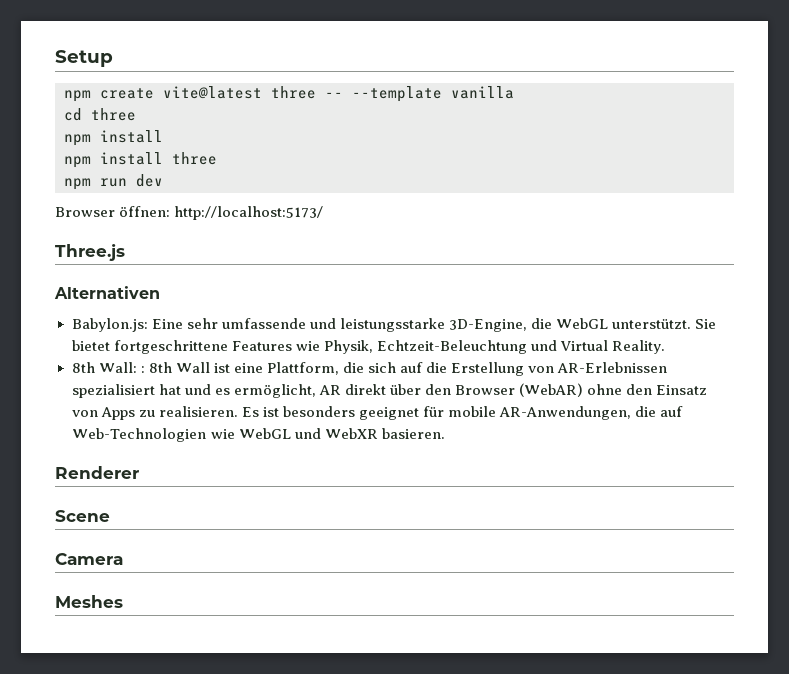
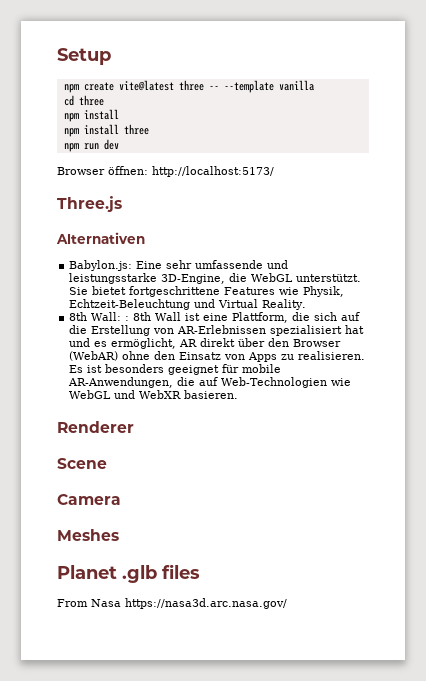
+ Planet .glb files
+ From Nasa https://nasa3d.arc.nasa.gov/

